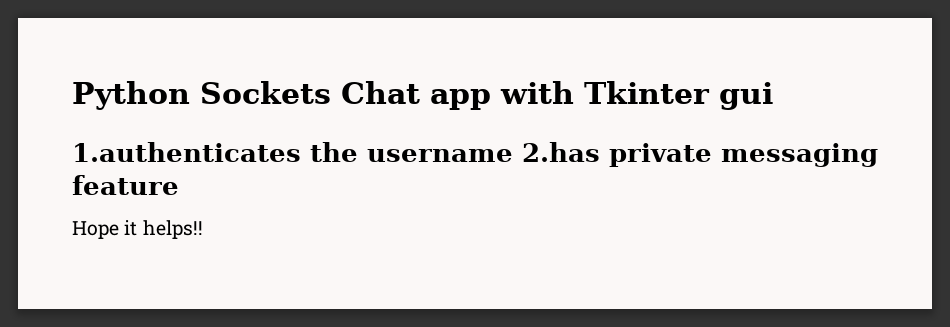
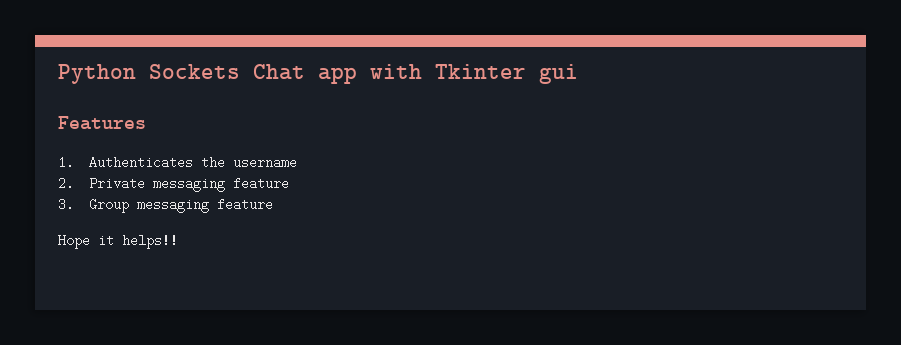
- 1.authenticates the username 2.has private messaging feature
+ Features
+ 1. Authenticates the username
+ 2. Private messaging feature
+ 3. Group messaging feature

